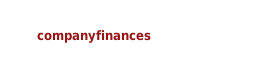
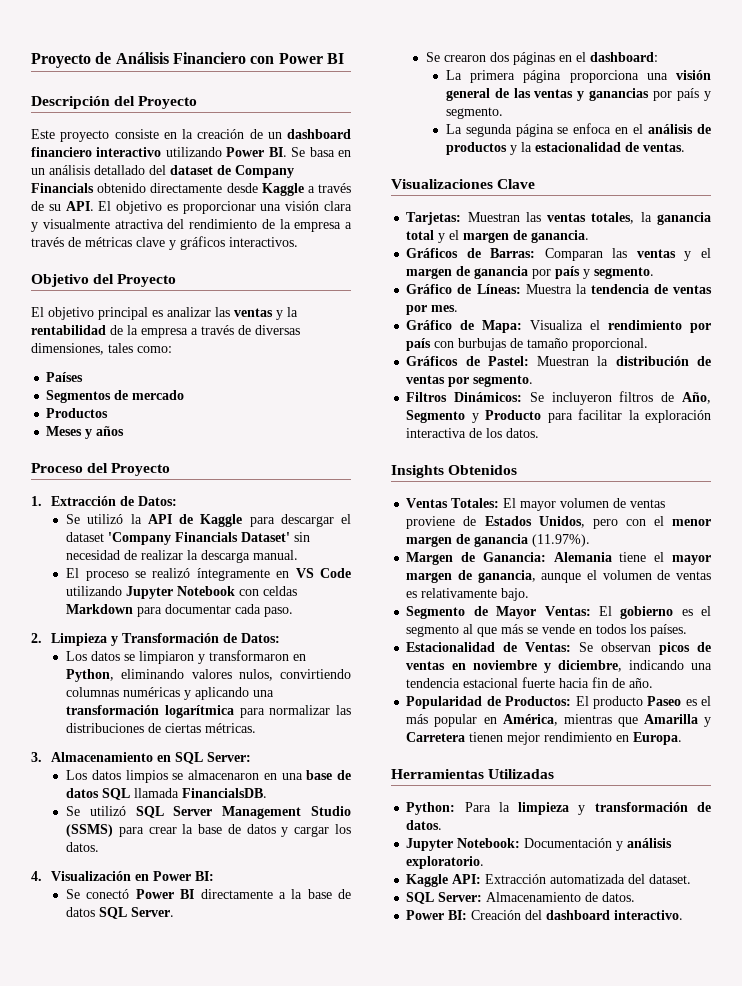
- companyfinances
+ Proyecto de Análisis Financiero con Power BI
+ Descripción del Proyecto
+ Este proyecto consiste en la creación de un dashboard financiero interactivo utilizando Power BI. Se basa en un análisis detallado del dataset de Company Financials obtenido directamente desde Kaggle a través de su API. El objetivo es proporcionar una visión clara y visualmente atractiva del rendimiento de la empresa a través de métricas clave y gráficos interactivos.
+ Objetivo del Proyecto
+ El objetivo principal es analizar las ventas y la rentabilidad de la empresa a través de diversas dimensiones, tales como:
+ Países
+ Segmentos de mercado
+ Productos
+ Meses y años
+ Proceso del Proyecto
+ 1. Extracción de Datos:
+ Se utilizó la API de Kaggle para descargar el dataset 'Company Financials Dataset' sin necesidad de realizar la descarga manual.
+ El proceso se realizó íntegramente en VS Code utilizando Jupyter Notebook con celdas Markdown para documentar cada paso.
+ 2. Limpieza y Transformación de Datos:
+ Los datos se limpiaron y transformaron en Python, eliminando valores nulos, convirtiendo columnas numéricas y aplicando una transformación logarítmica para normalizar las distribuciones de ciertas métricas.
+ 3. Almacenamiento en SQL Server:
+ Los datos limpios se almacenaron en una base de datos SQL llamada FinancialsDB.
+ Se utilizó SQL Server Management Studio (SSMS) para crear la base de datos y cargar los datos.
+ 4. Visualización en Power BI:
+ Se conectó Power BI directamente a la base de datos SQL Server.
+ Se crearon dos páginas en el dashboard:
+ La primera página proporciona una visión general de las ventas y ganancias por país y segmento.
+ La segunda página se enfoca en el análisis de productos y la estacionalidad de ventas.
+ Visualizaciones Clave
+ Tarjetas: Muestran las ventas totales, la ganancia total y el margen de ganancia.
+ Gráficos de Barras: Comparan las ventas y el margen de ganancia por país y segmento.
+ Gráfico de Líneas: Muestra la tendencia de ventas por mes.
+ Gráfico de Mapa: Visualiza el rendimiento por país con burbujas de tamaño proporcional.
+ Gráficos de Pastel: Muestran la distribución de ventas por segmento.
+ Filtros Dinámicos: Se incluyeron filtros de Año, Segmento y Producto para facilitar la exploración interactiva de los datos.
+ Insights Obtenidos
+ Ventas Totales: El mayor volumen de ventas proviene de Estados Unidos, pero con el menor margen de ganancia (11.97%).
+ Margen de Ganancia: Alemania tiene el mayor margen de ganancia, aunque el volumen de ventas es relativamente bajo.
+ Segmento de Mayor Ventas: El gobierno es el segmento al que más se vende en todos los países.
+ Estacionalidad de Ventas: Se observan picos de ventas en noviembre y diciembre, indicando una tendencia estacional fuerte hacia fin de año.
+ Popularidad de Productos: El producto Paseo es el más popular en América, mientras que Amarilla y Carretera tienen mejor rendimiento en Europa.
+ Herramientas Utilizadas
+ Python: Para la limpieza y transformación de datos.
+ Jupyter Notebook: Documentación y análisis exploratorio.
+ Kaggle API: Extracción automatizada del dataset.
+ SQL Server: Almacenamiento de datos.
+ Power BI: Creación del dashboard interactivo.

